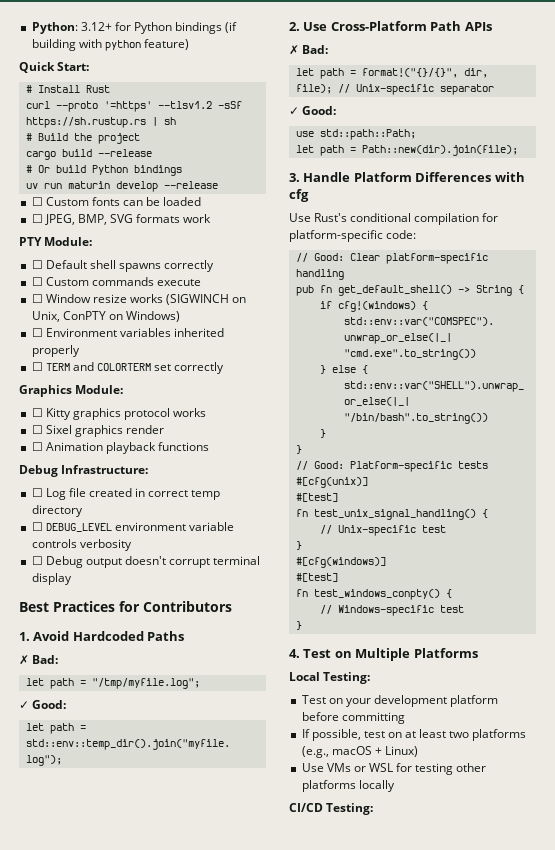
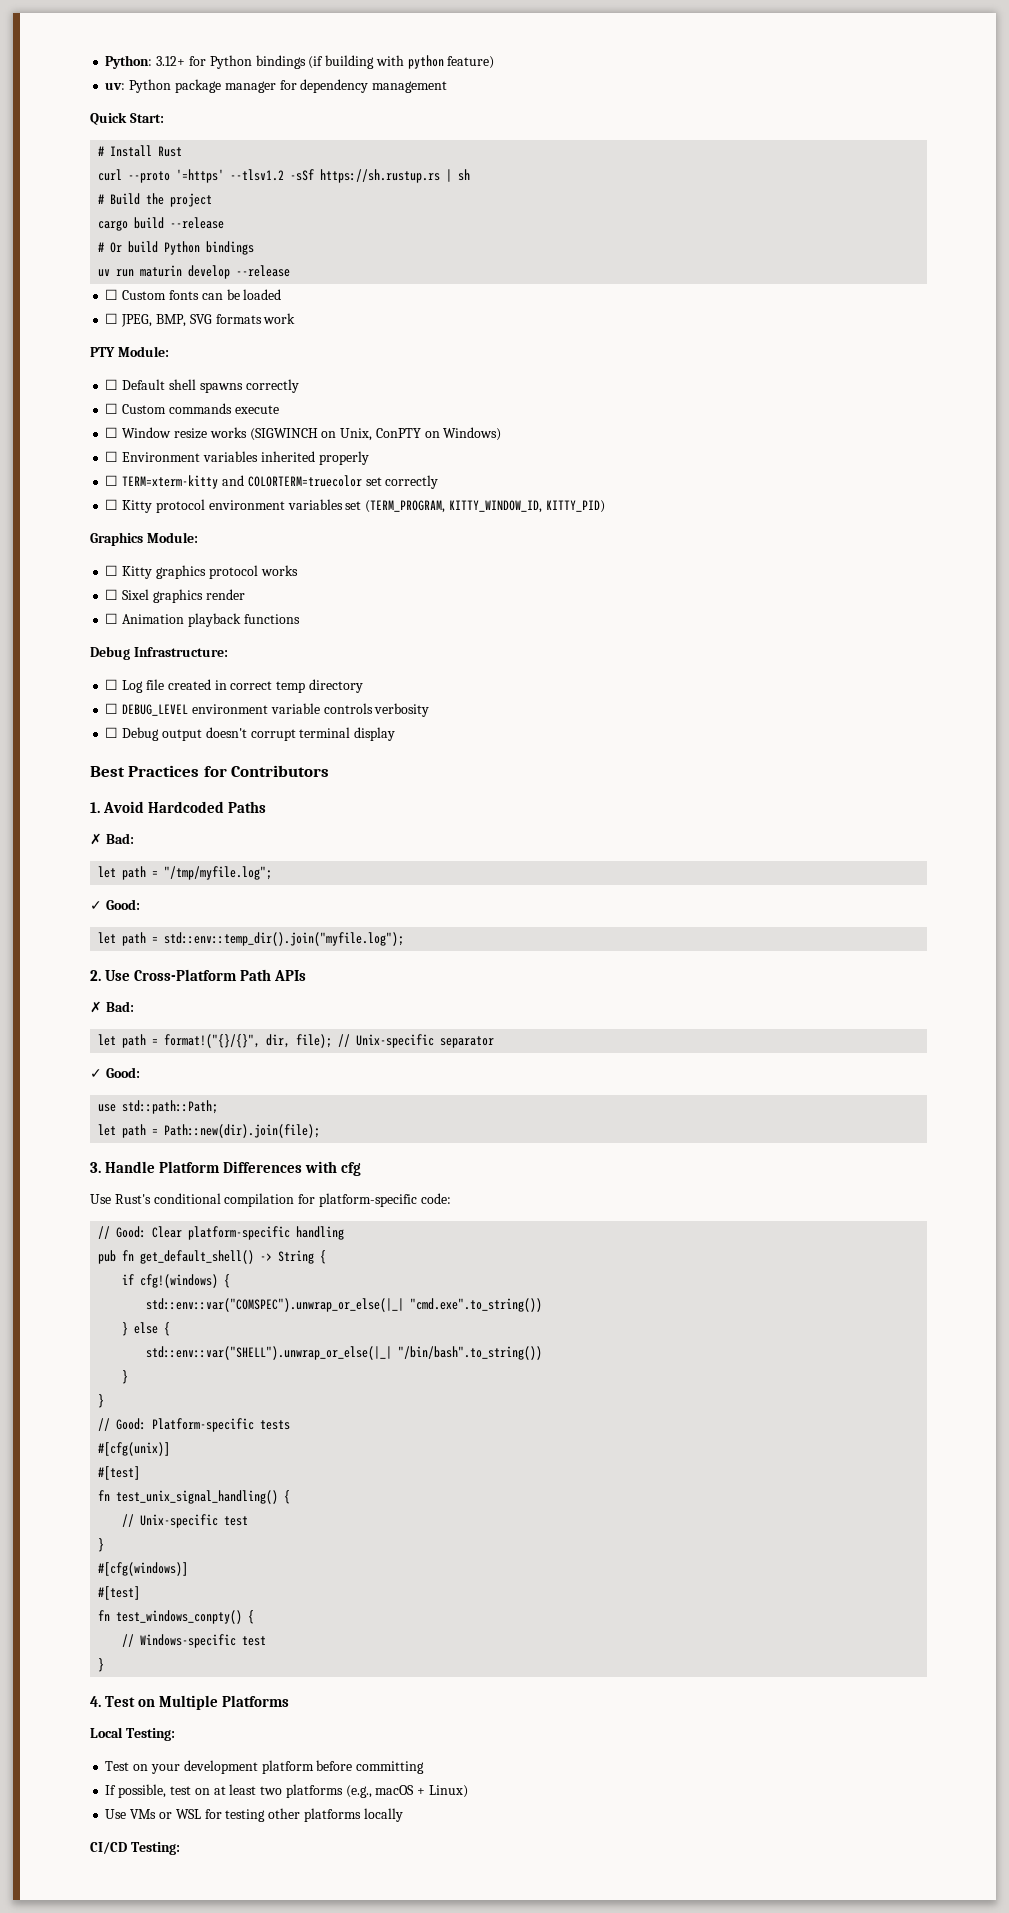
+ uv: Python package manager for dependency management
- ☐ TERM and COLORTERM set correctly
+ ☐ TERM=xterm-kitty and COLORTERM=truecolor set correctly
+ ☐ Kitty protocol environment variables set (TERM_PROGRAM, KITTY_WINDOW_ID, KITTY_PID)

